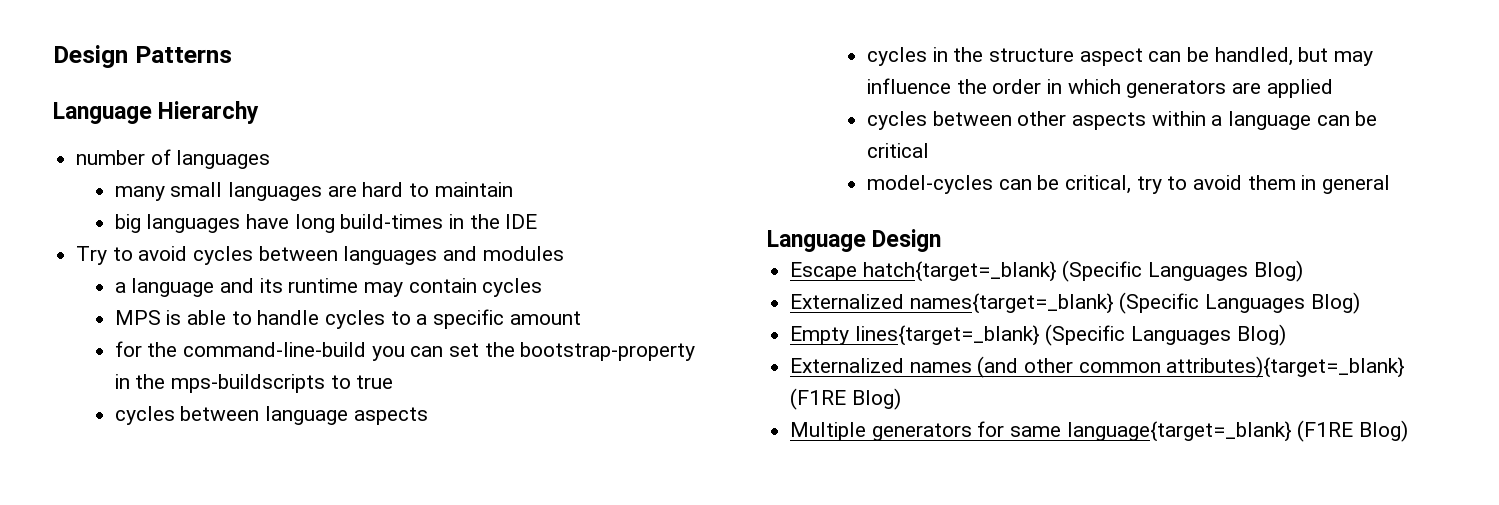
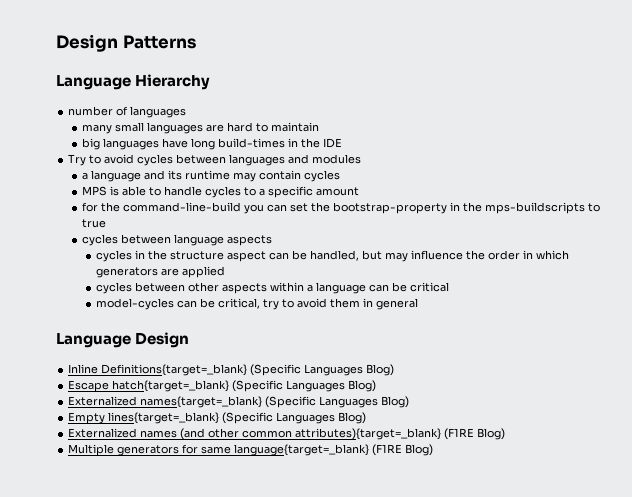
+ Inline Definitions{target=_blank} (Specific Languages Blog)

